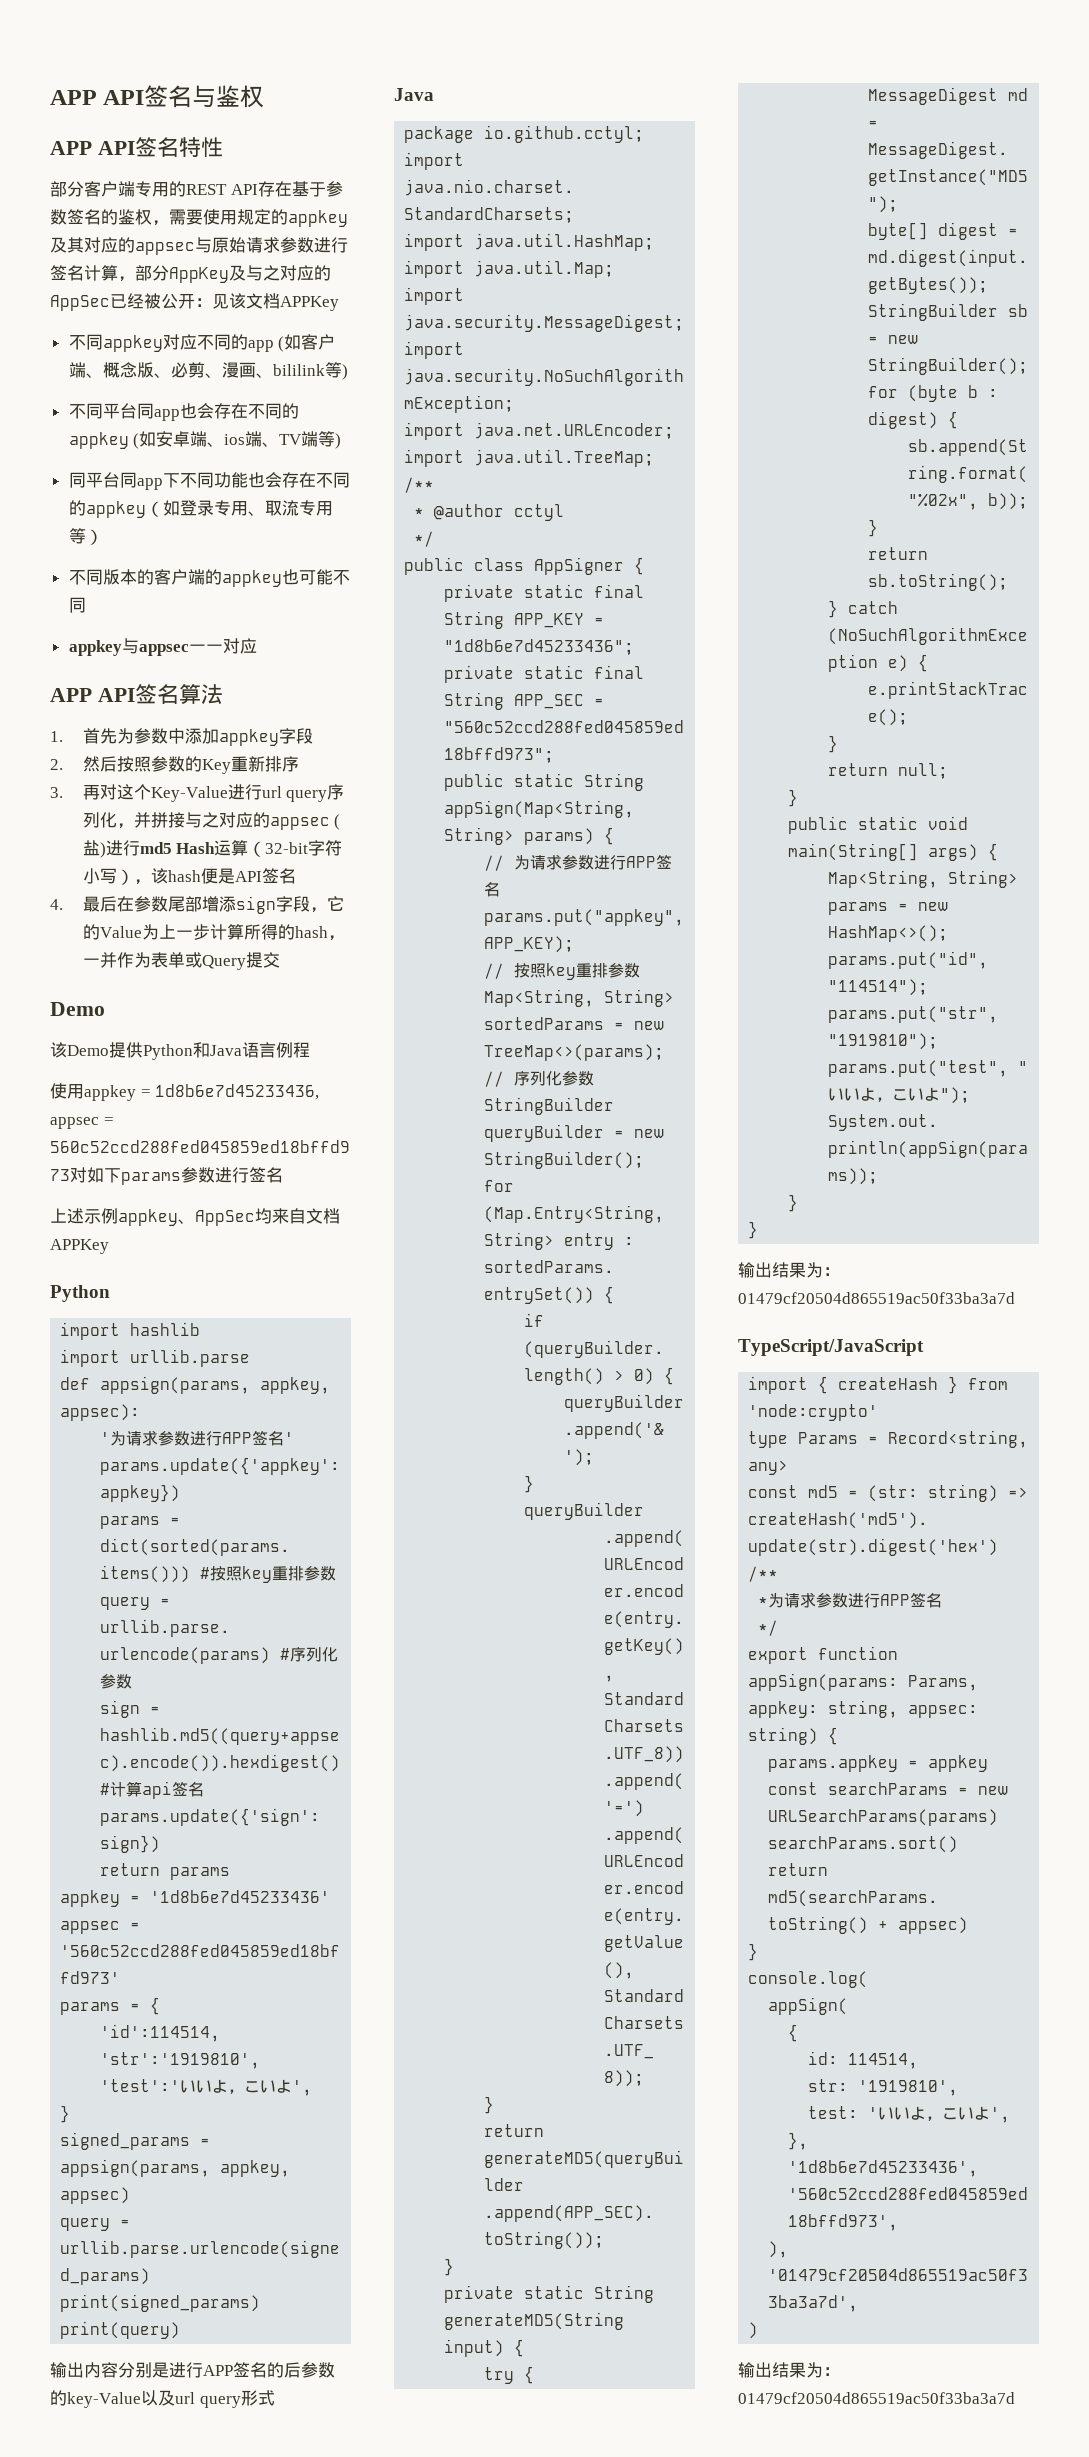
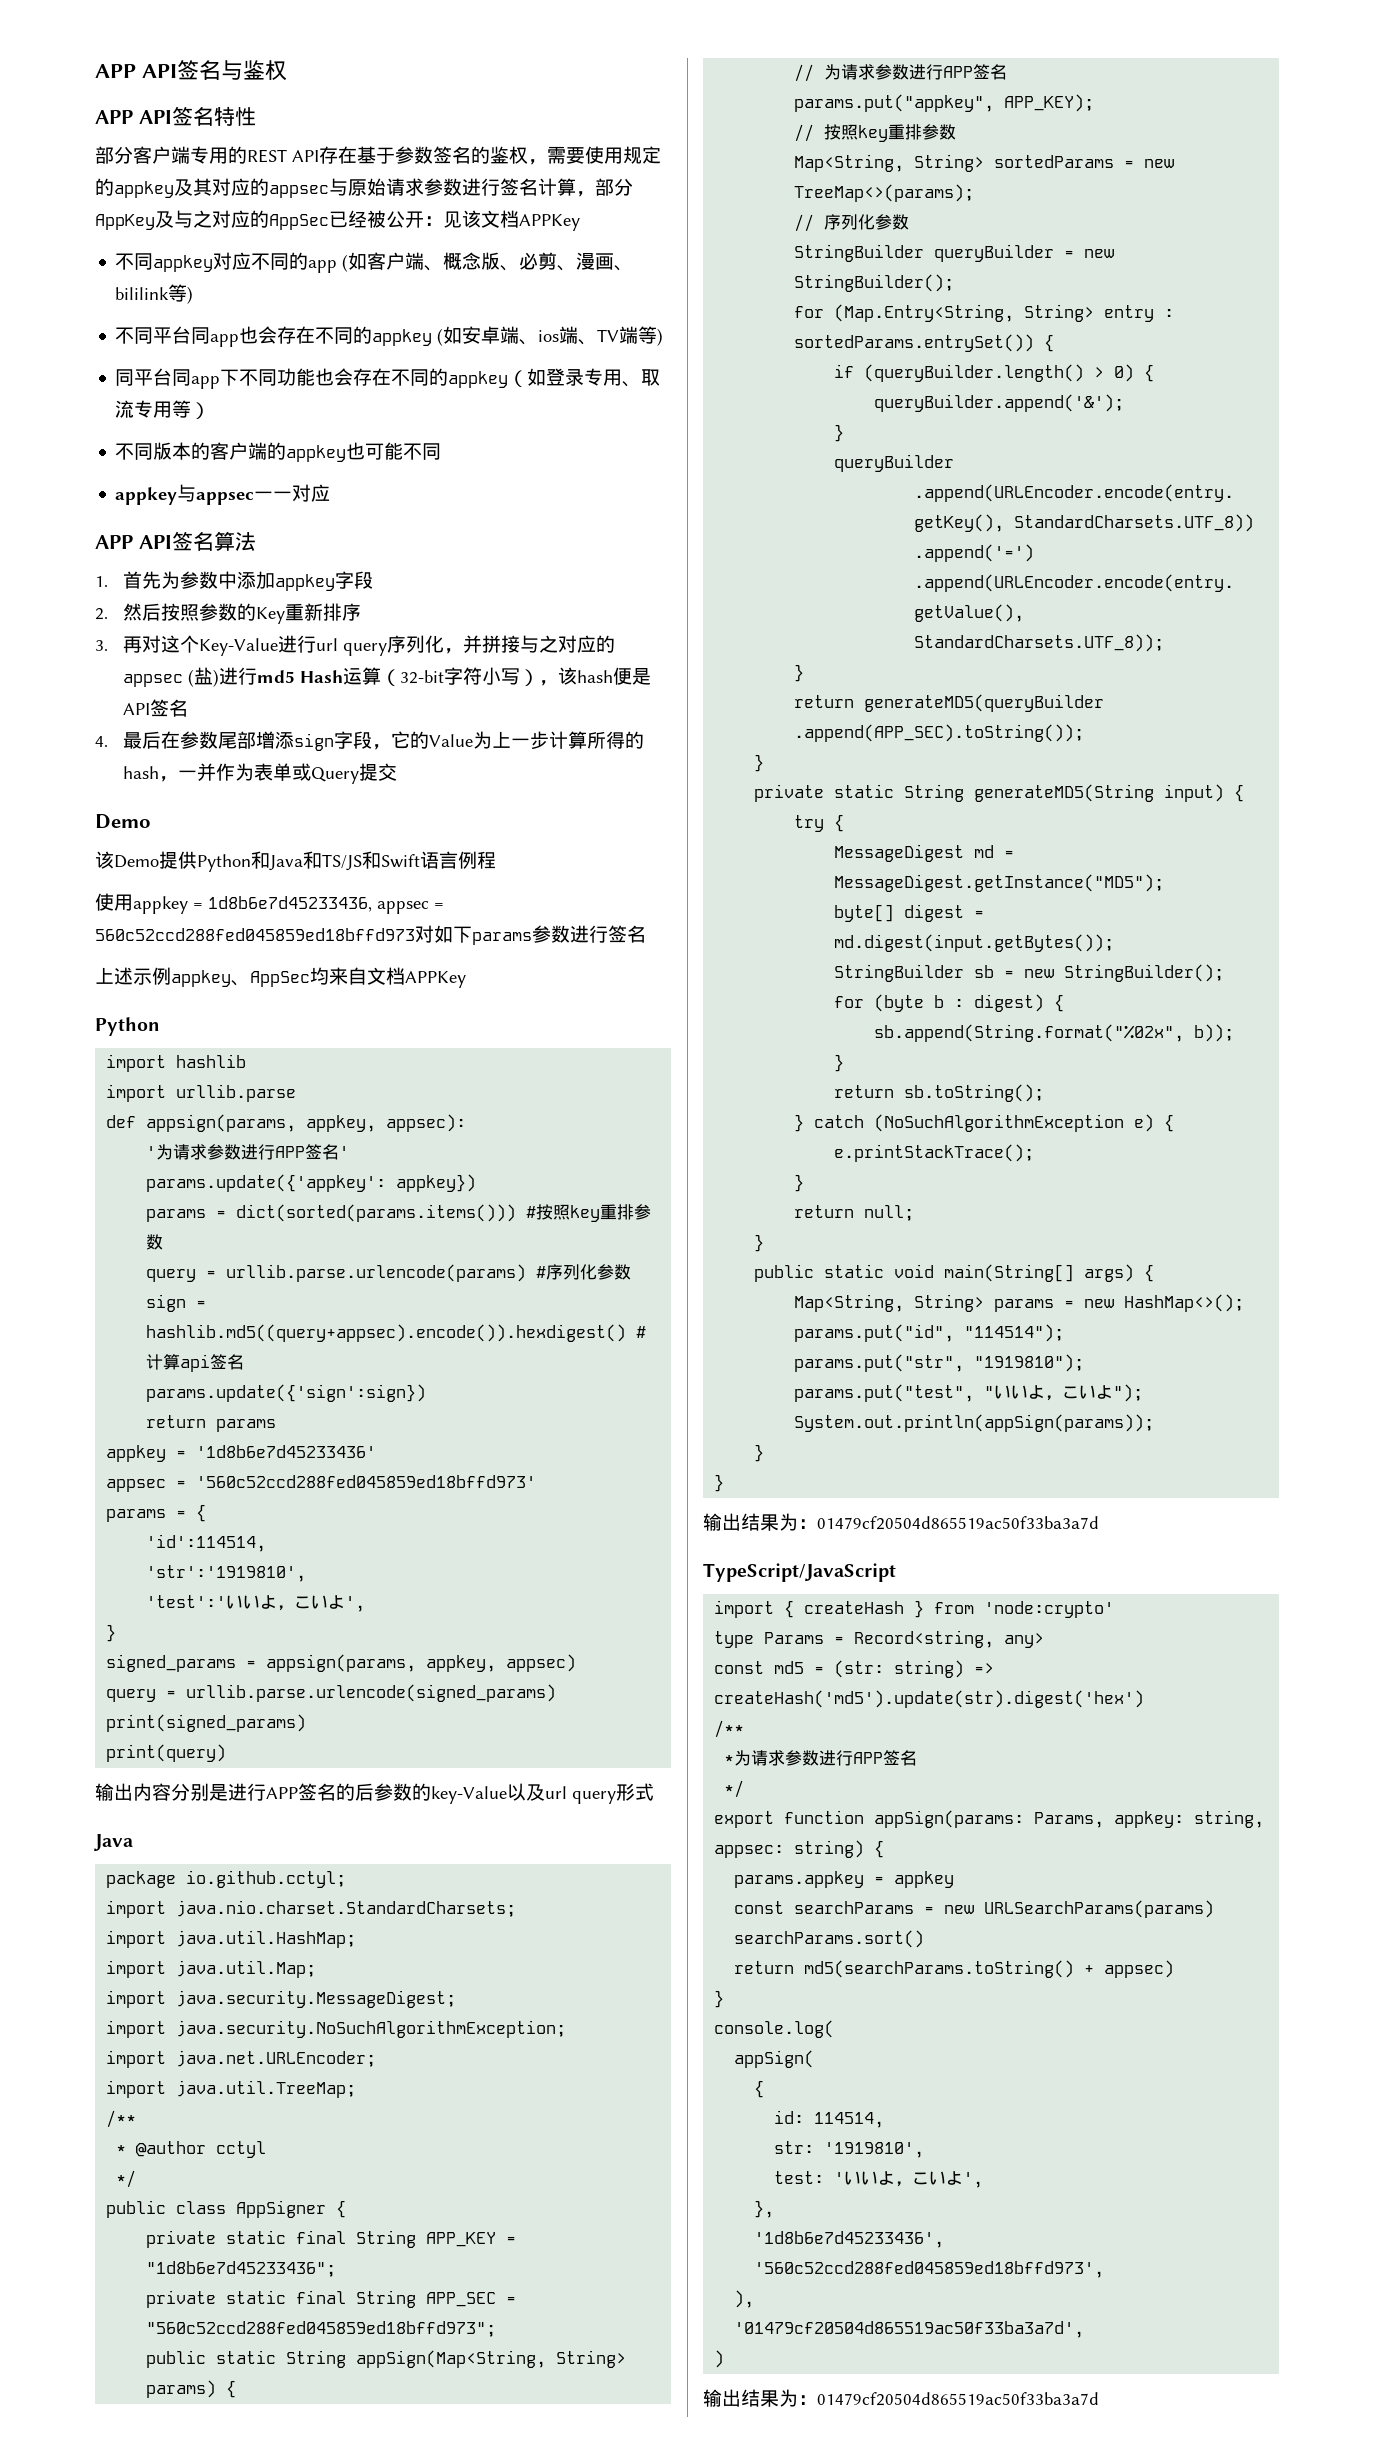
- 该Demo提供Python和Java语言例程
+ 该Demo提供Python和Java和TS/JS和Swift语言例程

